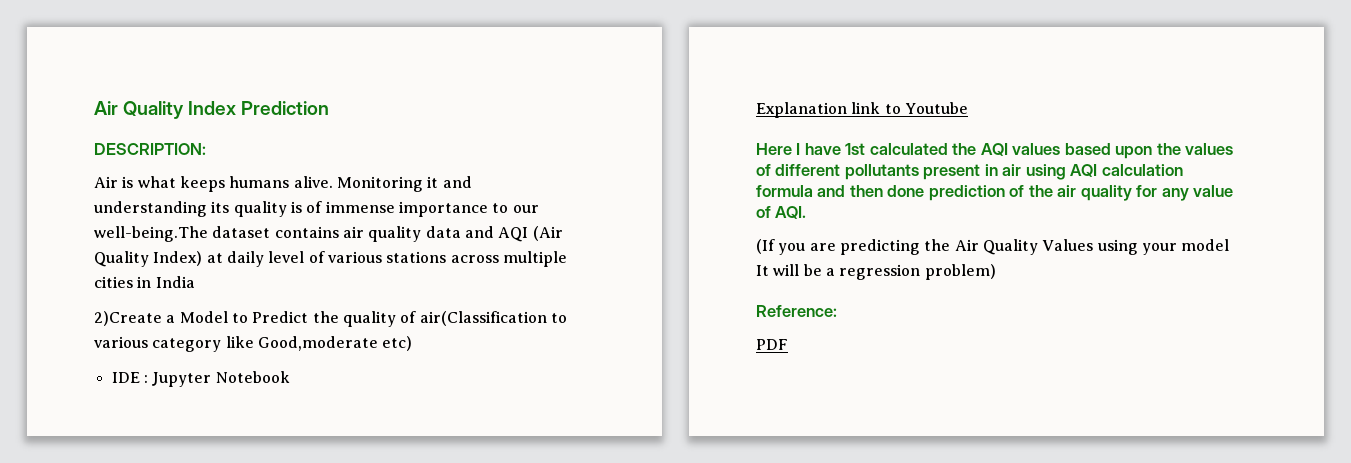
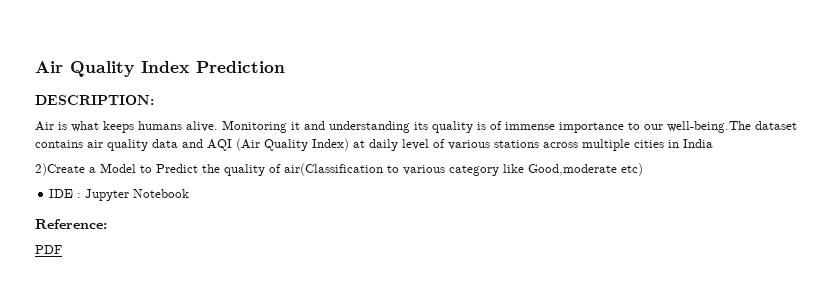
- Explanation link to Youtube
- Here I have 1st calculated the AQI values based upon the values of different pollutants present in air using AQI calculation formula and then done prediction of the air quality for any value of AQI.
- (If you are predicting the Air Quality Values using your model It will be a regression problem)

